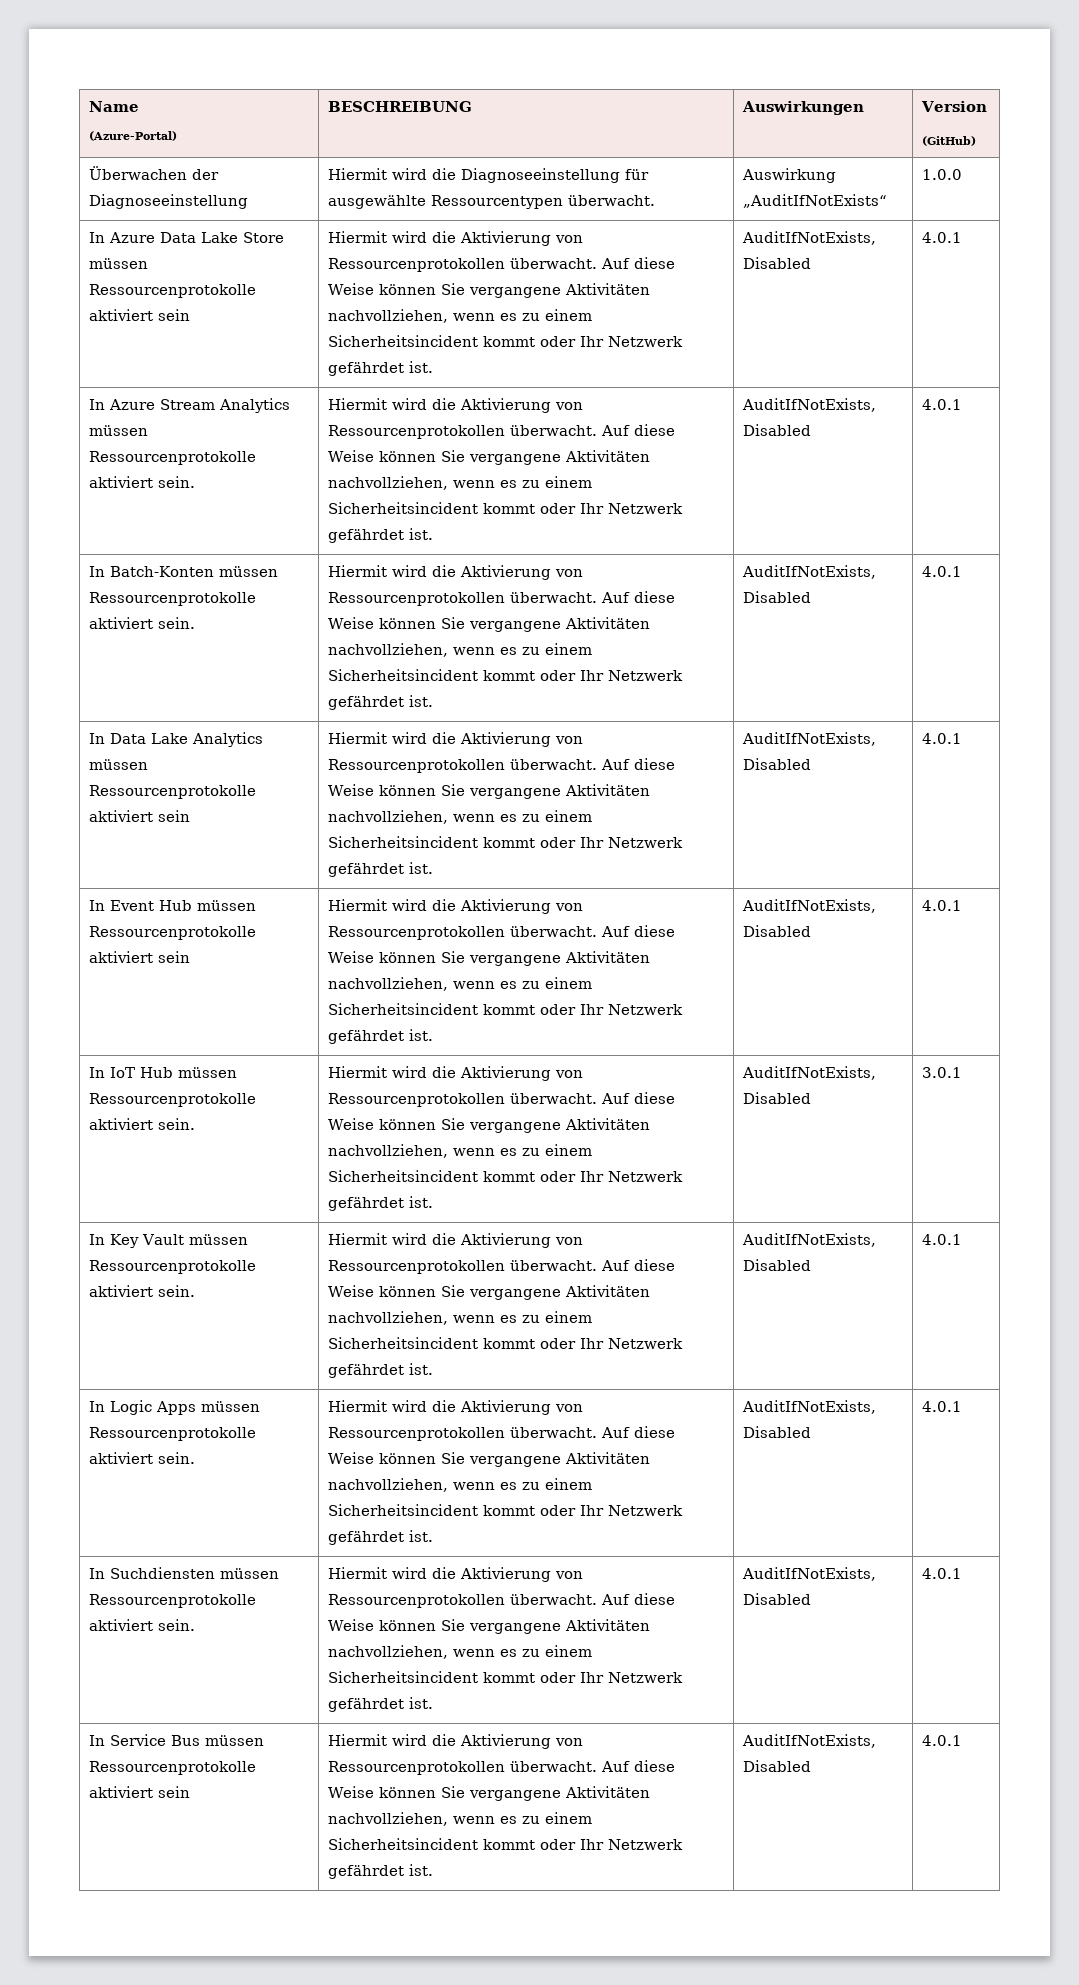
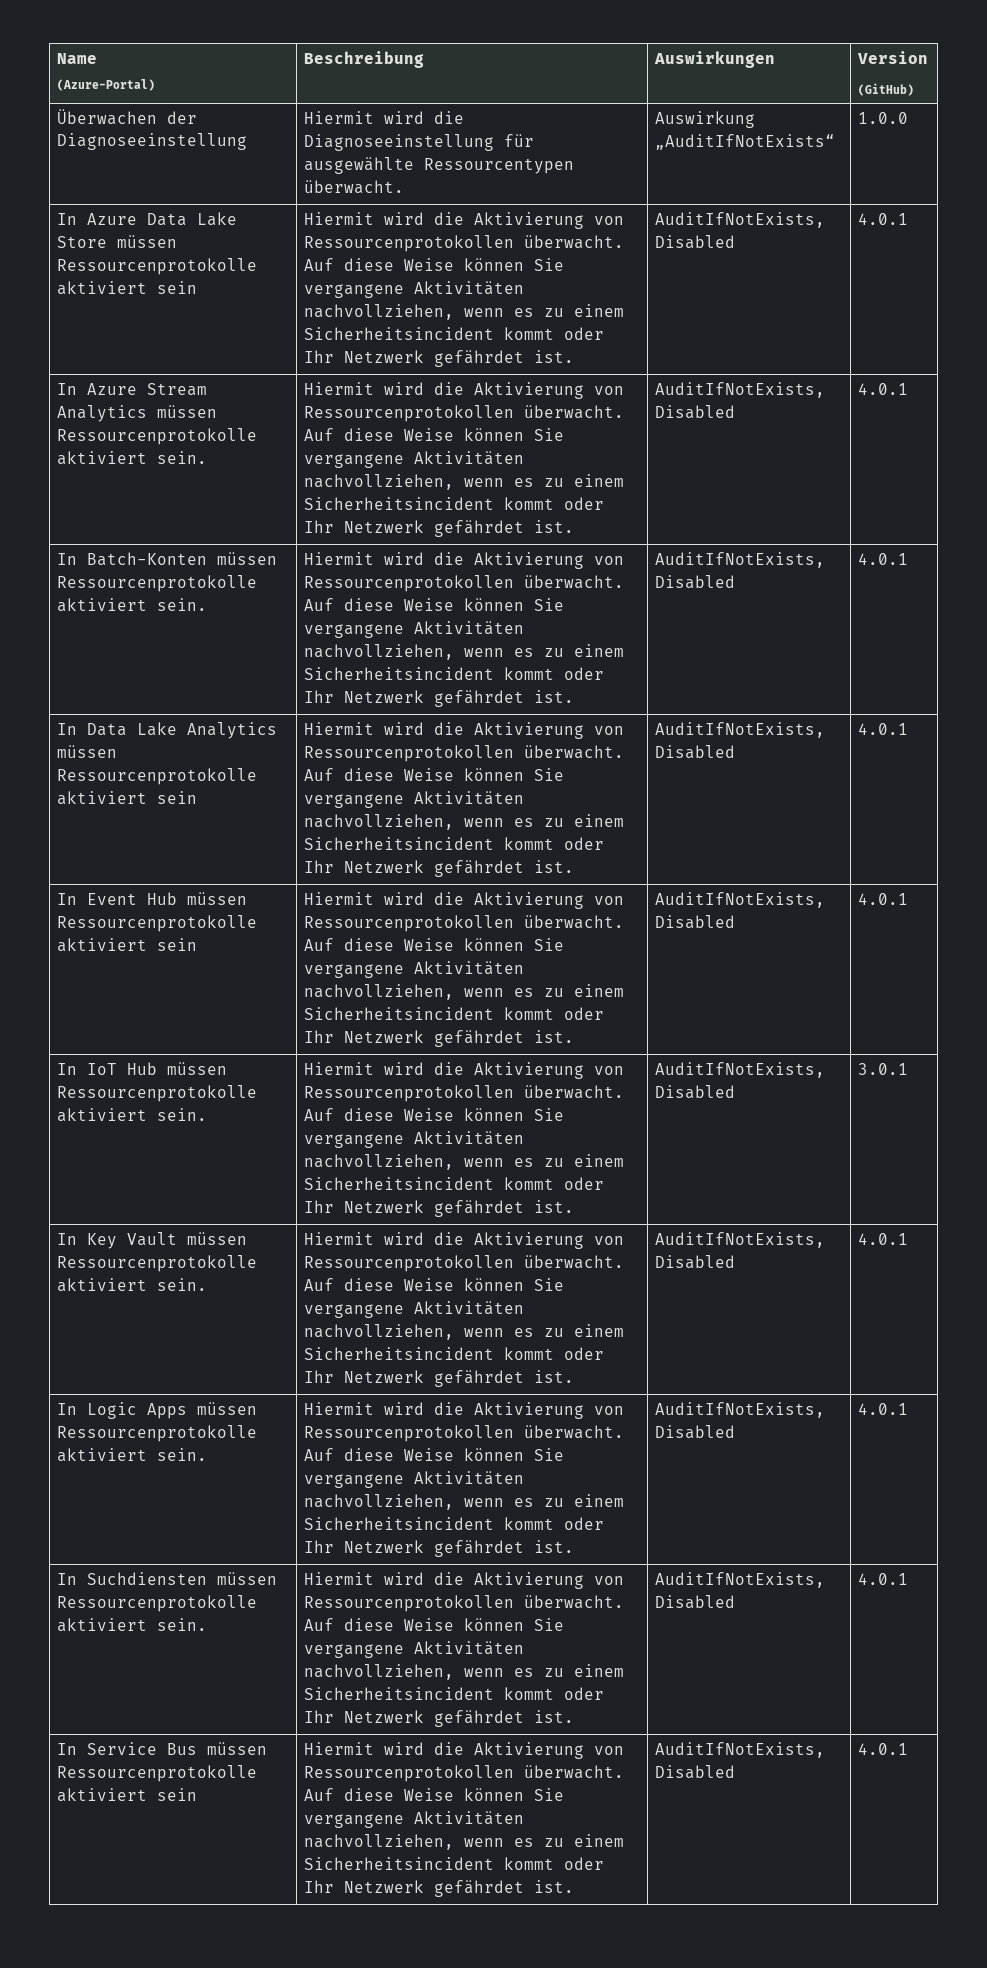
  Name
- (Azure-Portal) | BESCHREIBUNG | Auswirkungen | Version
+ (Azure-Portal) | Beschreibung | Auswirkungen | Version

